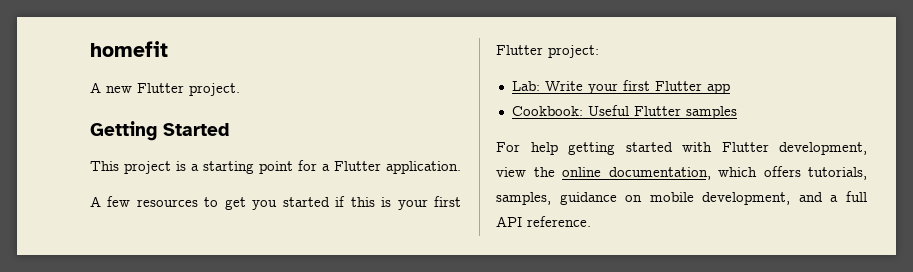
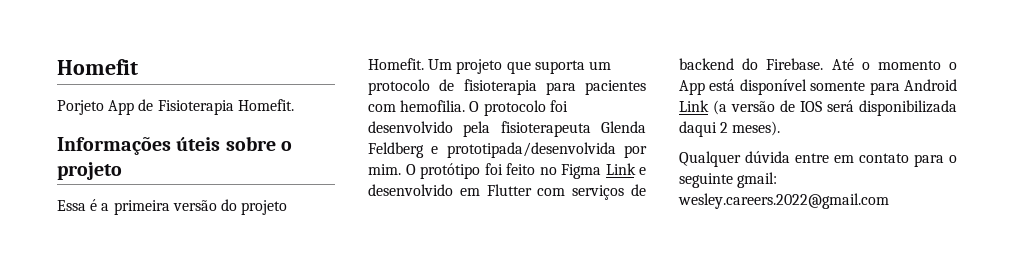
- homefit
- A new Flutter project.
- Getting Started
- This project is a starting point for a Flutter application.
- A few resources to get you started if this is your first Flutter project:
- Lab: Write your first Flutter app
- Cookbook: Useful Flutter samples
- For help getting started with Flutter development, view the online documentation, which offers tutorials, samples, guidance on mobile development, and a full API reference.
+ Homefit
+ Porjeto App de Fisioterapia Homefit.
+ Informações úteis sobre o projeto
+ Essa é a primeira versão do projeto Homefit. Um projeto que suporta um protocolo de fisioterapia para pacientes com hemofilia. O protocolo foi desenvolvido pela fisioterapeuta Glenda Feldberg e prototipada/desenvolvida por mim. O protótipo foi feito no Figma Link e desenvolvido em Flutter com serviços de backend do Firebase. Até o momento o App está disponível somente para Android Link (a versão de IOS será disponibilizada daqui 2 meses).
+ Qualquer dúvida entre em contato para o seguinte gmail: wesley.careers.2022@gmail.com

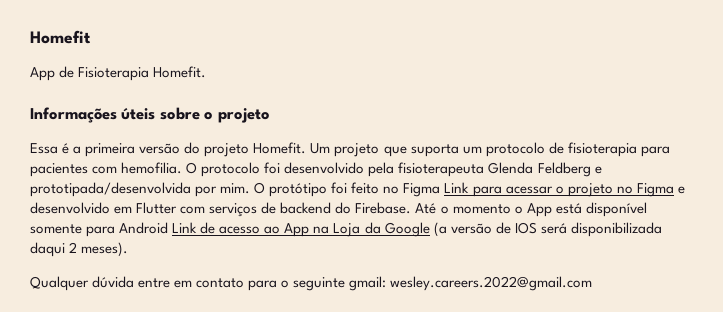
- Porjeto App de Fisioterapia Homefit.
+ App de Fisioterapia Homefit.
- O protótipo foi feito no Figma Link e desenvolvido em Flutter com serviços de backend do Firebase.
+ O protótipo foi feito no Figma Link para acessar o projeto no Figma e desenvolvido em Flutter com serviços de backend do Firebase.
- Até o momento o App está disponível somente para Android Link (a versão de IOS será disponibilizada daqui 2 meses).
+ Até o momento o App está disponível somente para Android Link de acesso ao App na Loja da Google (a versão de IOS será disponibilizada daqui 2 meses).

